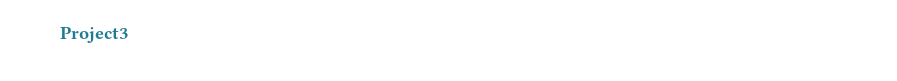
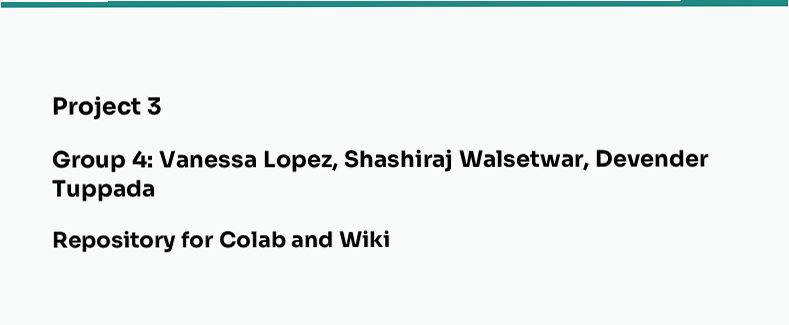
- Project3
+ Project 3
+ Group 4: Vanessa Lopez, Shashiraj Walsetwar, Devender Tuppada
+ Repository for Colab and Wiki

